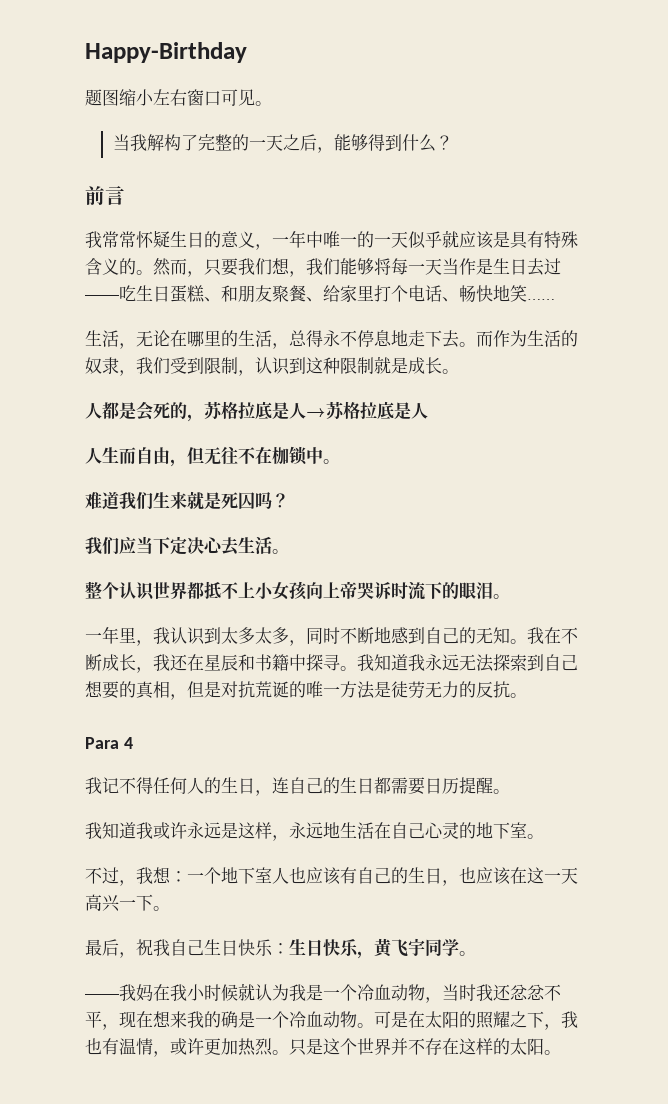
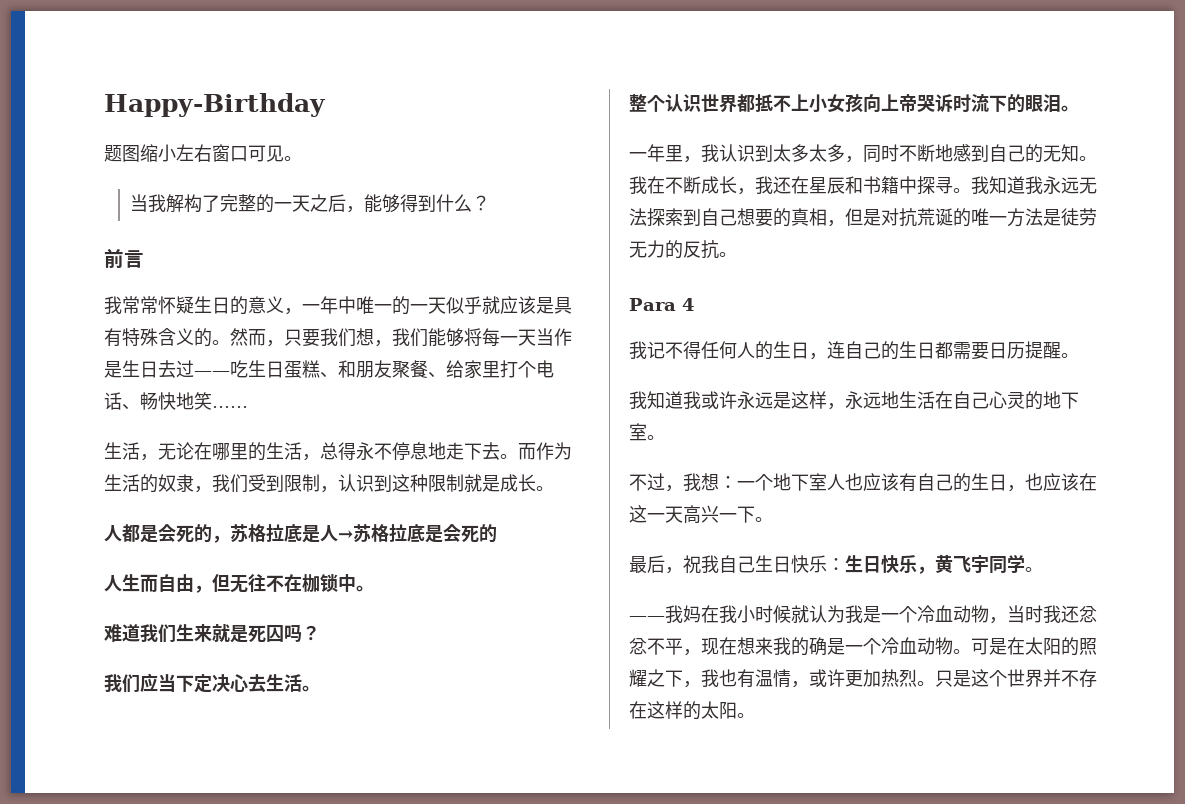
- 人都是会死的，苏格拉底是人→苏格拉底是人
+ 人都是会死的，苏格拉底是人→苏格拉底是会死的

